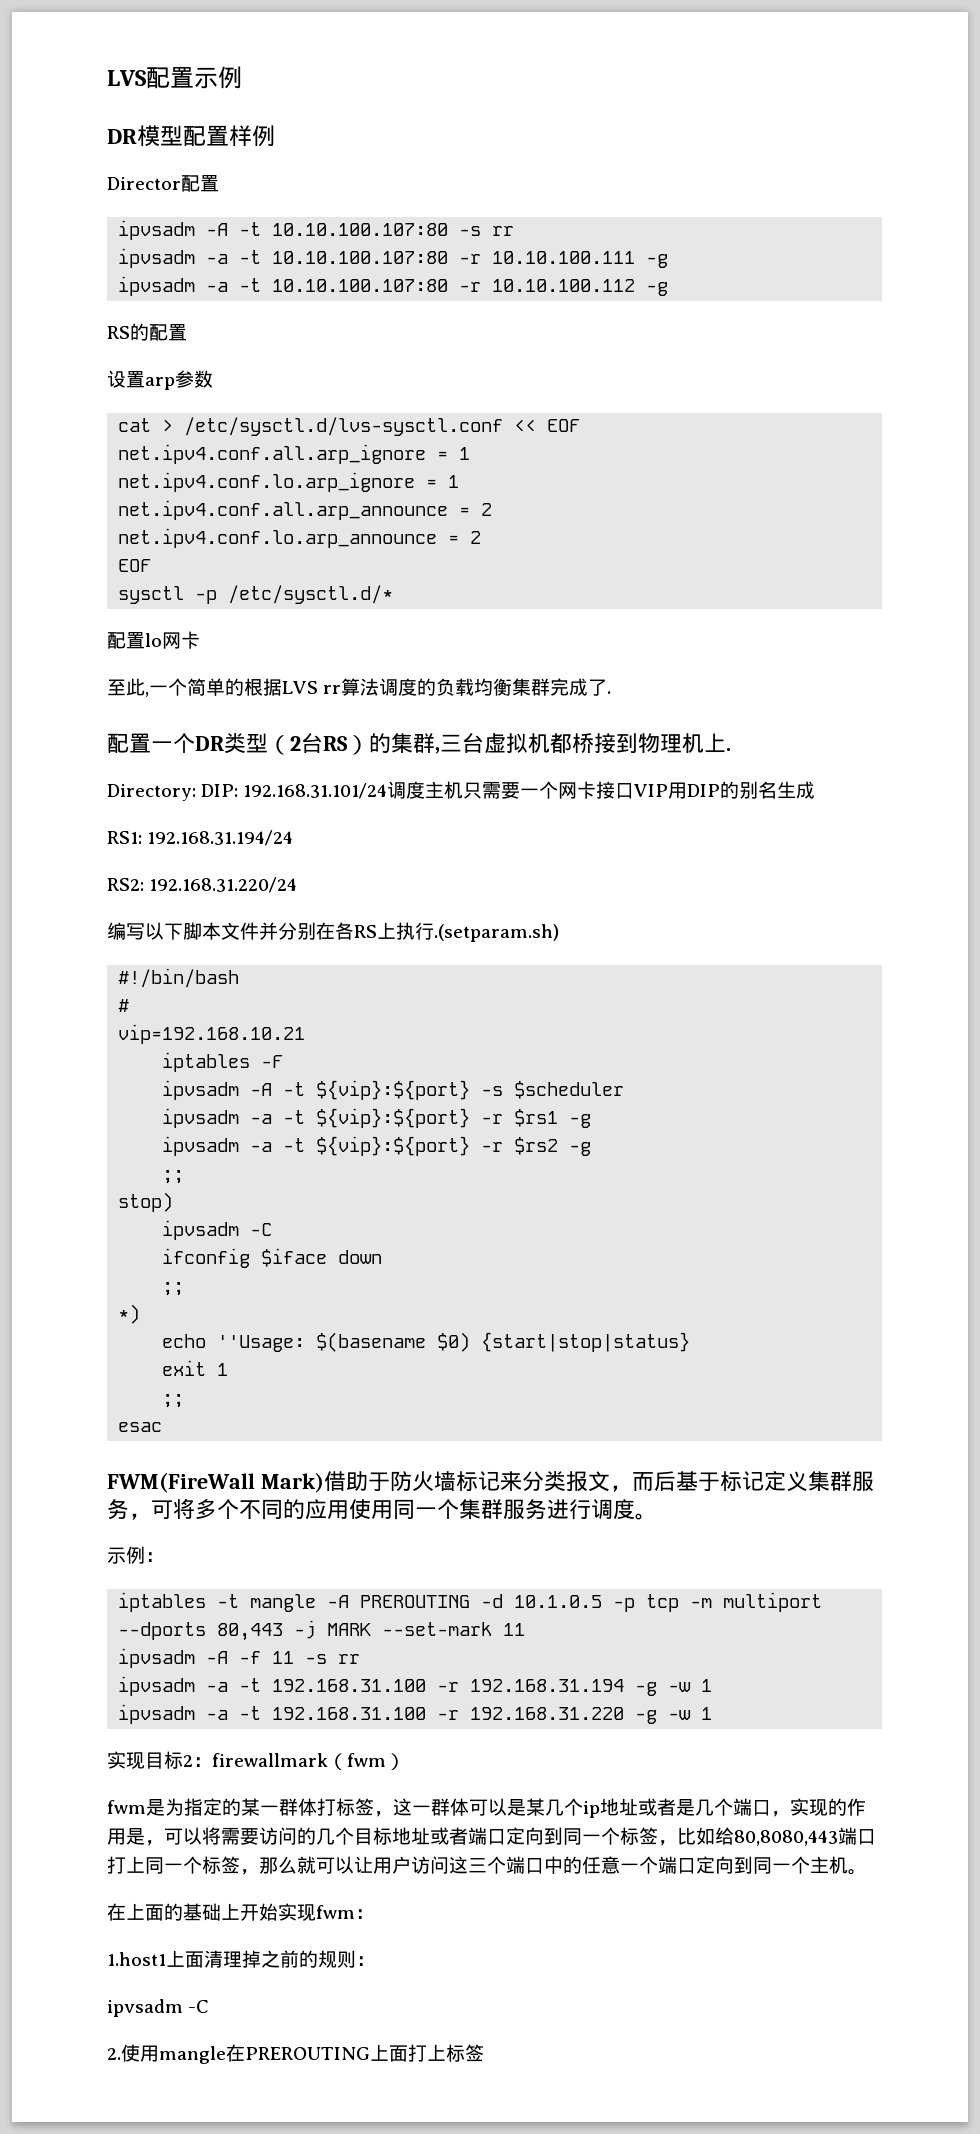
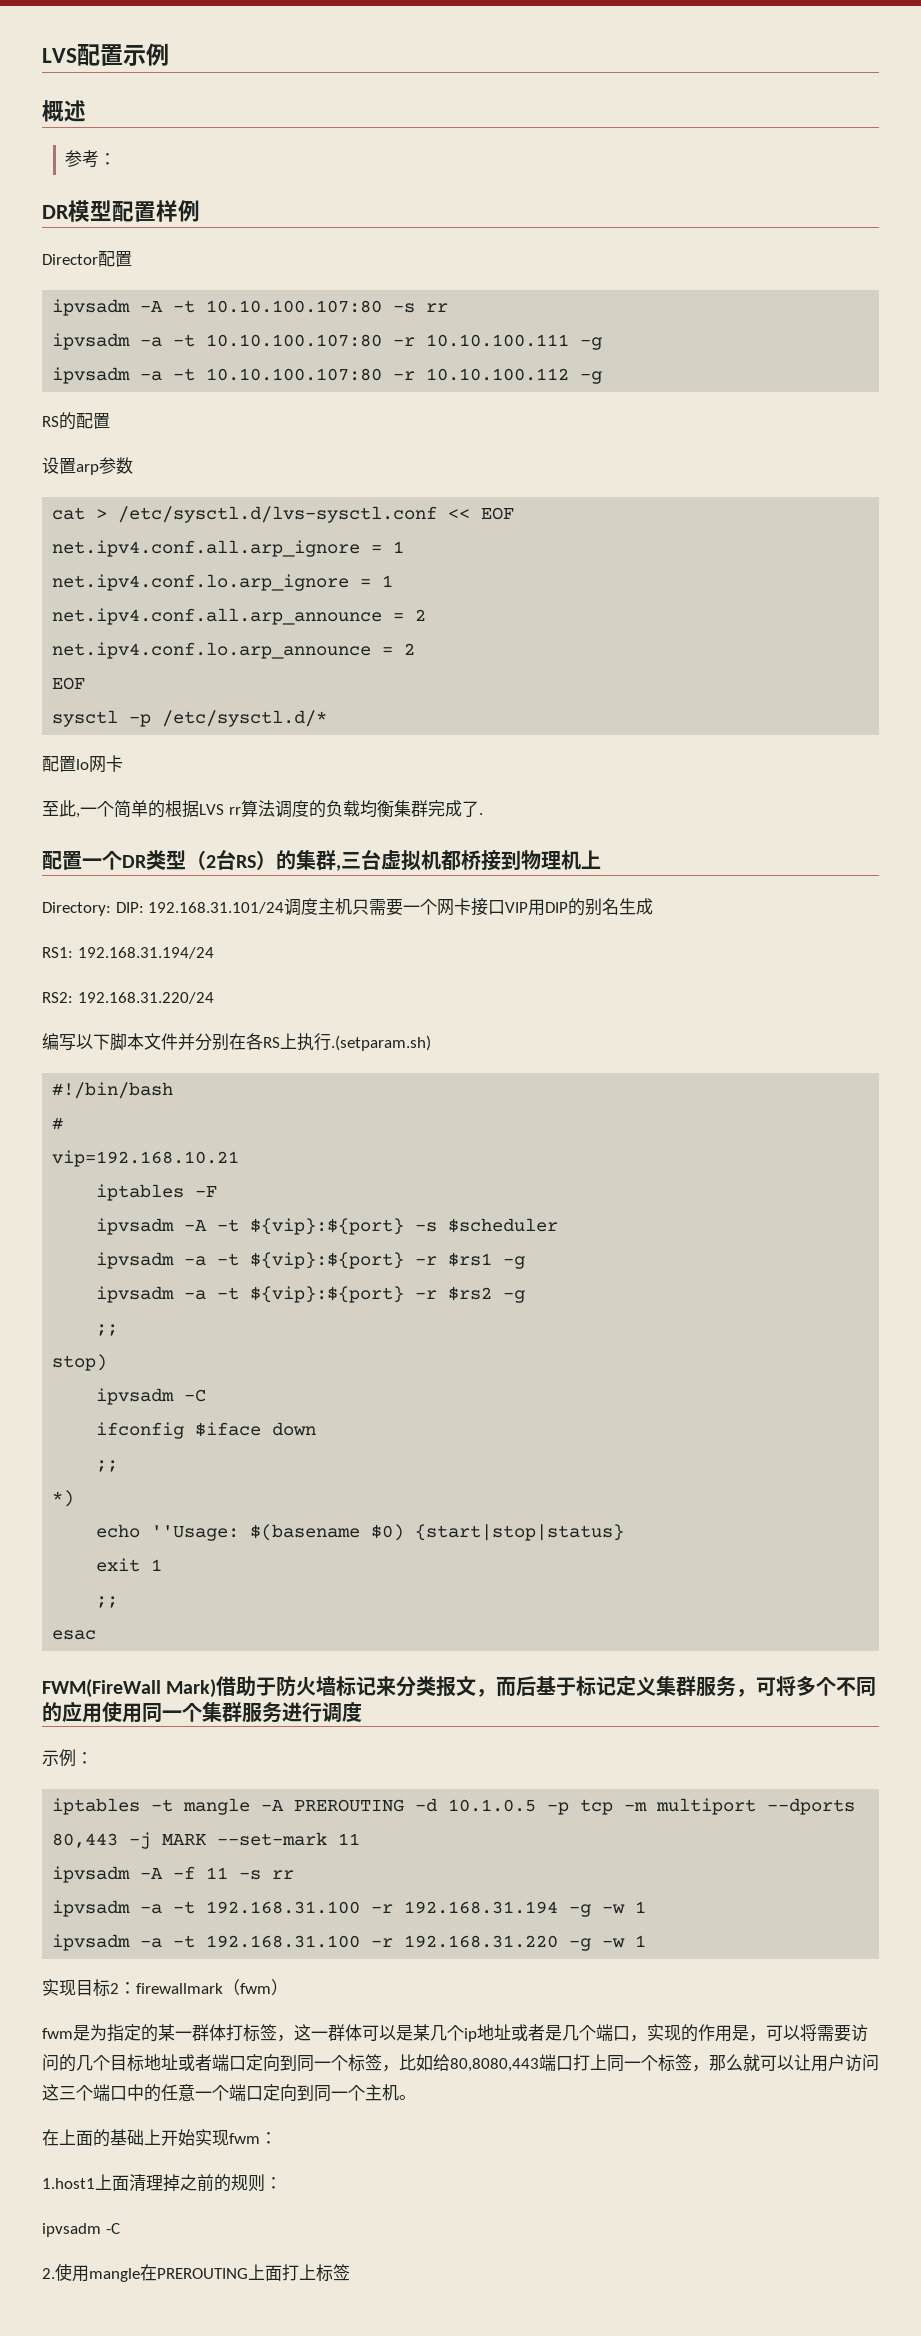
+ 概述
+ 参考：
- 配置一个DR类型（2台RS）的集群,三台虚拟机都桥接到物理机上.
+ 配置一个DR类型（2台RS）的集群,三台虚拟机都桥接到物理机上
- FWM(FireWall Mark)借助于防火墙标记来分类报文，而后基于标记定义集群服务，可将多个不同的应用使用同一个集群服务进行调度。
+ FWM(FireWall Mark)借助于防火墙标记来分类报文，而后基于标记定义集群服务，可将多个不同的应用使用同一个集群服务进行调度

